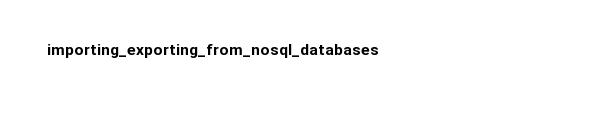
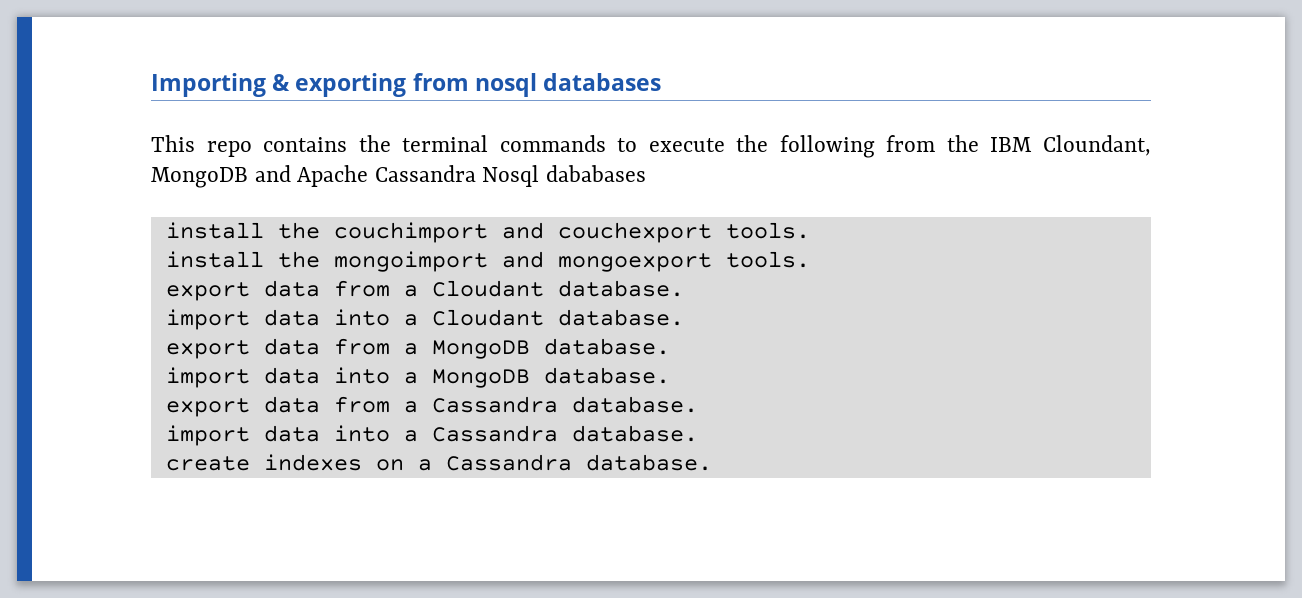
- importing_exporting_from_nosql_databases
+ Importing & exporting from nosql databases
+ This repo contains the terminal commands to execute the following from the IBM Cloundant, MongoDB and Apache Cassandra Nosql dababases
+ install the couchimport and couchexport tools.
+ install the mongoimport and mongoexport tools.
+ export data from a Cloudant database.
+ import data into a Cloudant database.
+ export data from a MongoDB database.
+ import data into a MongoDB database.
+ export data from a Cassandra database.
+ import data into a Cassandra database.
+ create indexes on a Cassandra database.

